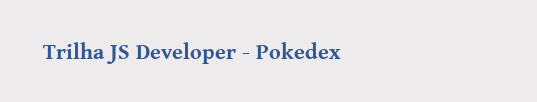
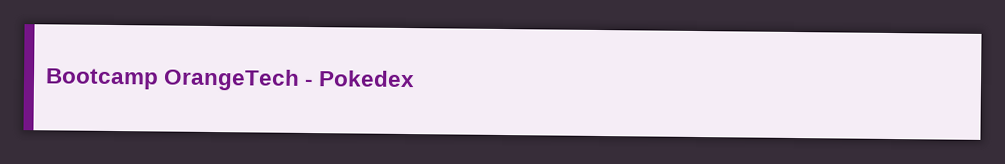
- Trilha JS Developer - Pokedex
+ Bootcamp OrangeTech - Pokedex

